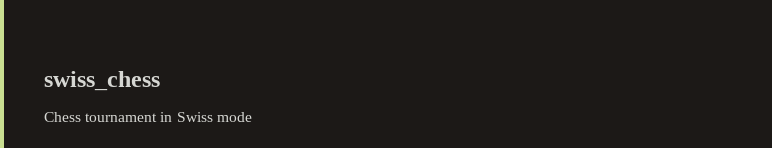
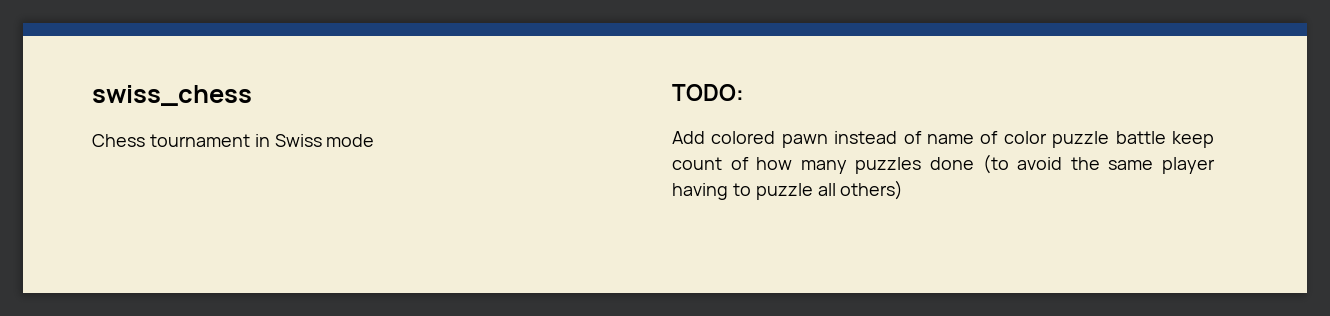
+ TODO:
+ Add colored pawn instead of name of color puzzle battle keep count of how many puzzles done (to avoid the same player having to puzzle all others)

